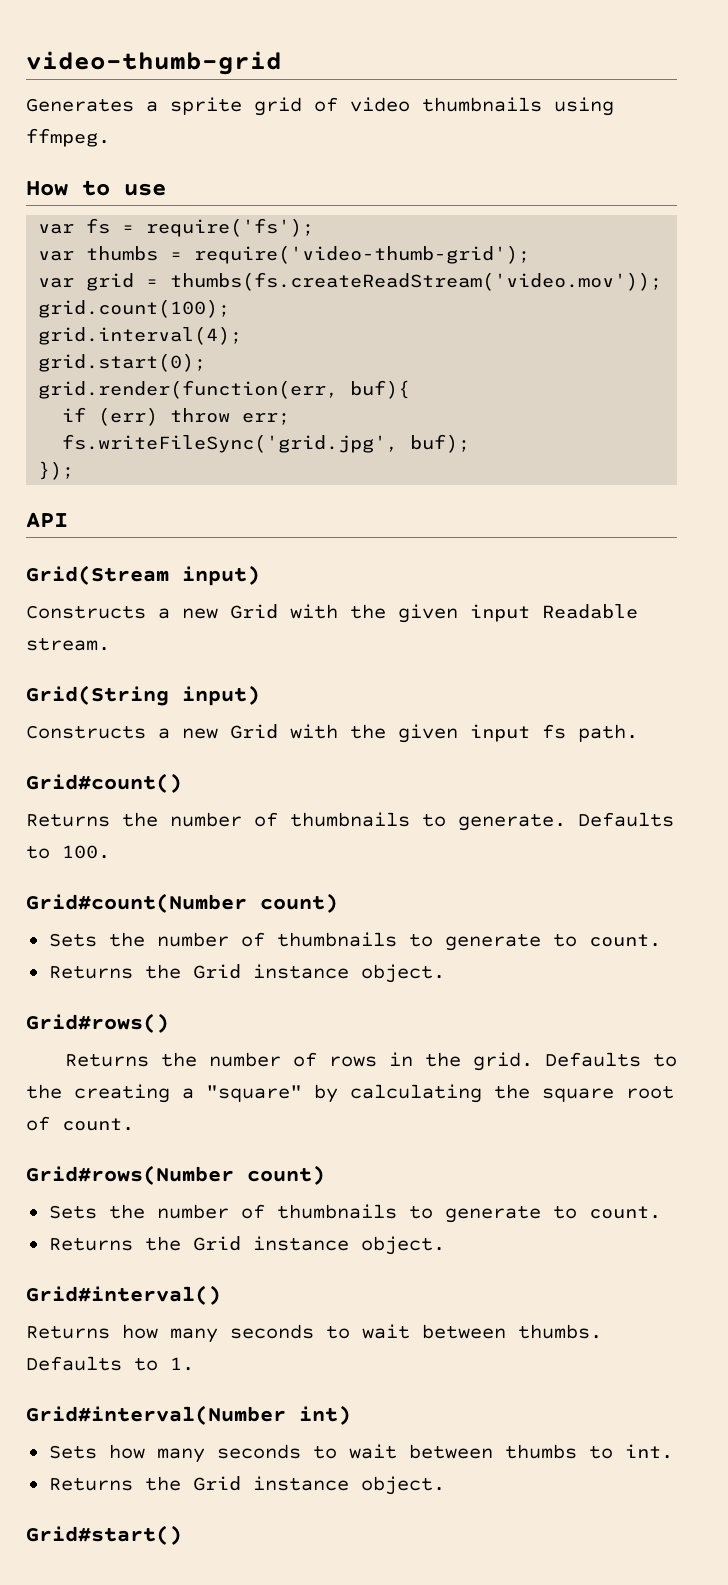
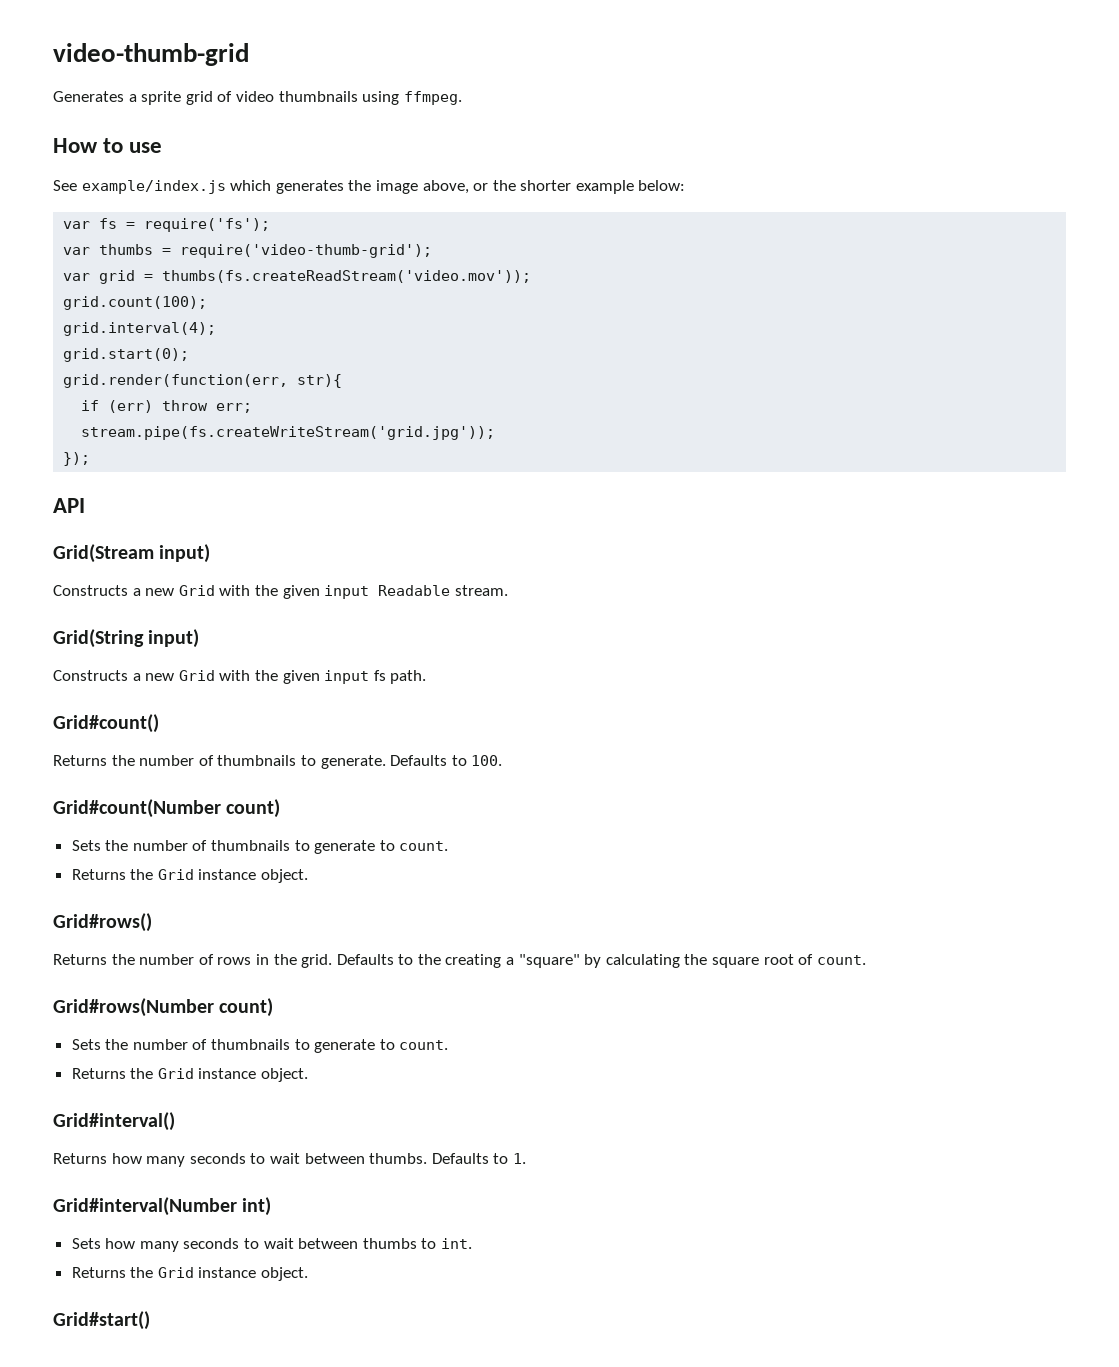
+ See example/index.js which generates the image above, or the shorter example below:
- grid.render(function(err, buf){
+ grid.render(function(err, str){
- fs.writeFileSync('grid.jpg', buf);
+ stream.pipe(fs.createWriteStream('grid.jpg'));

